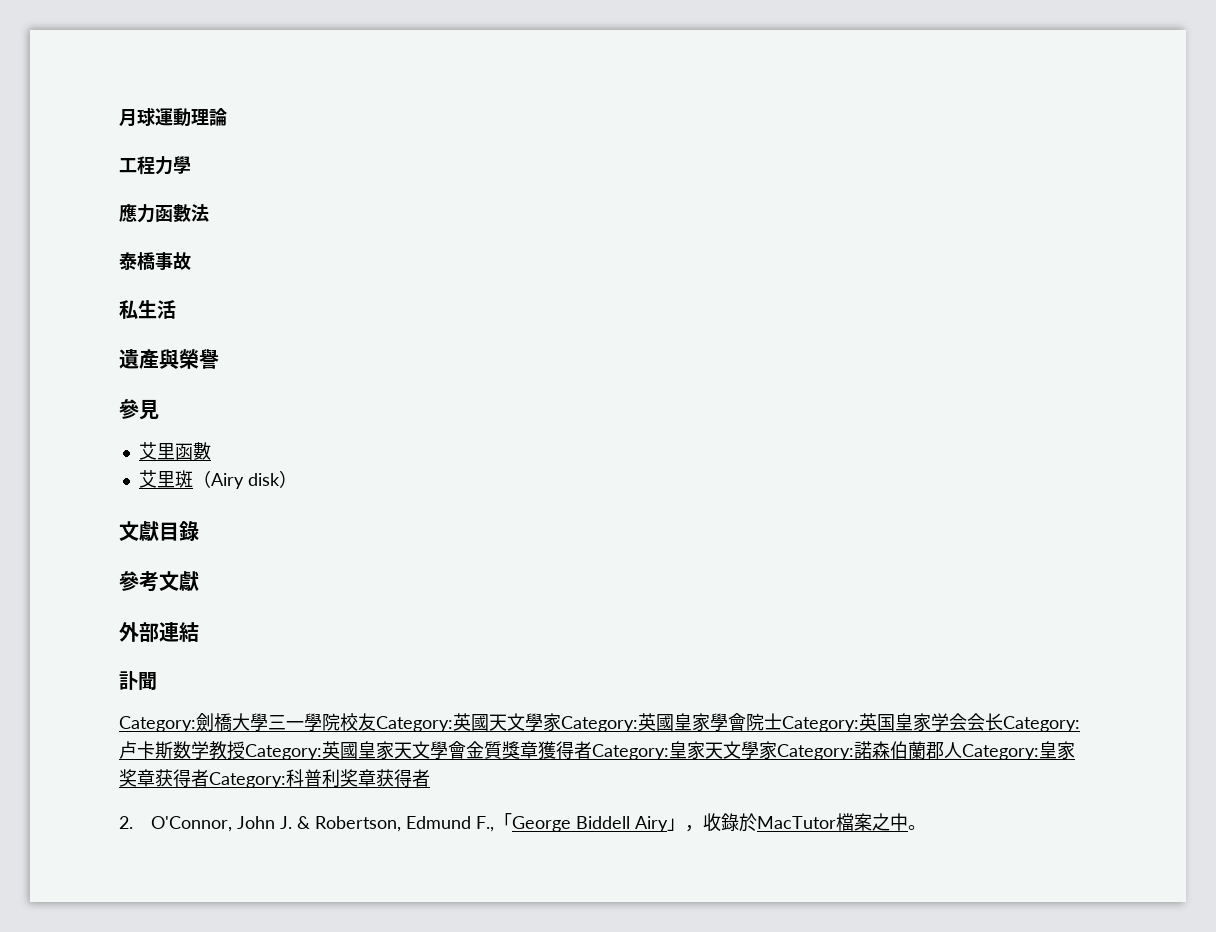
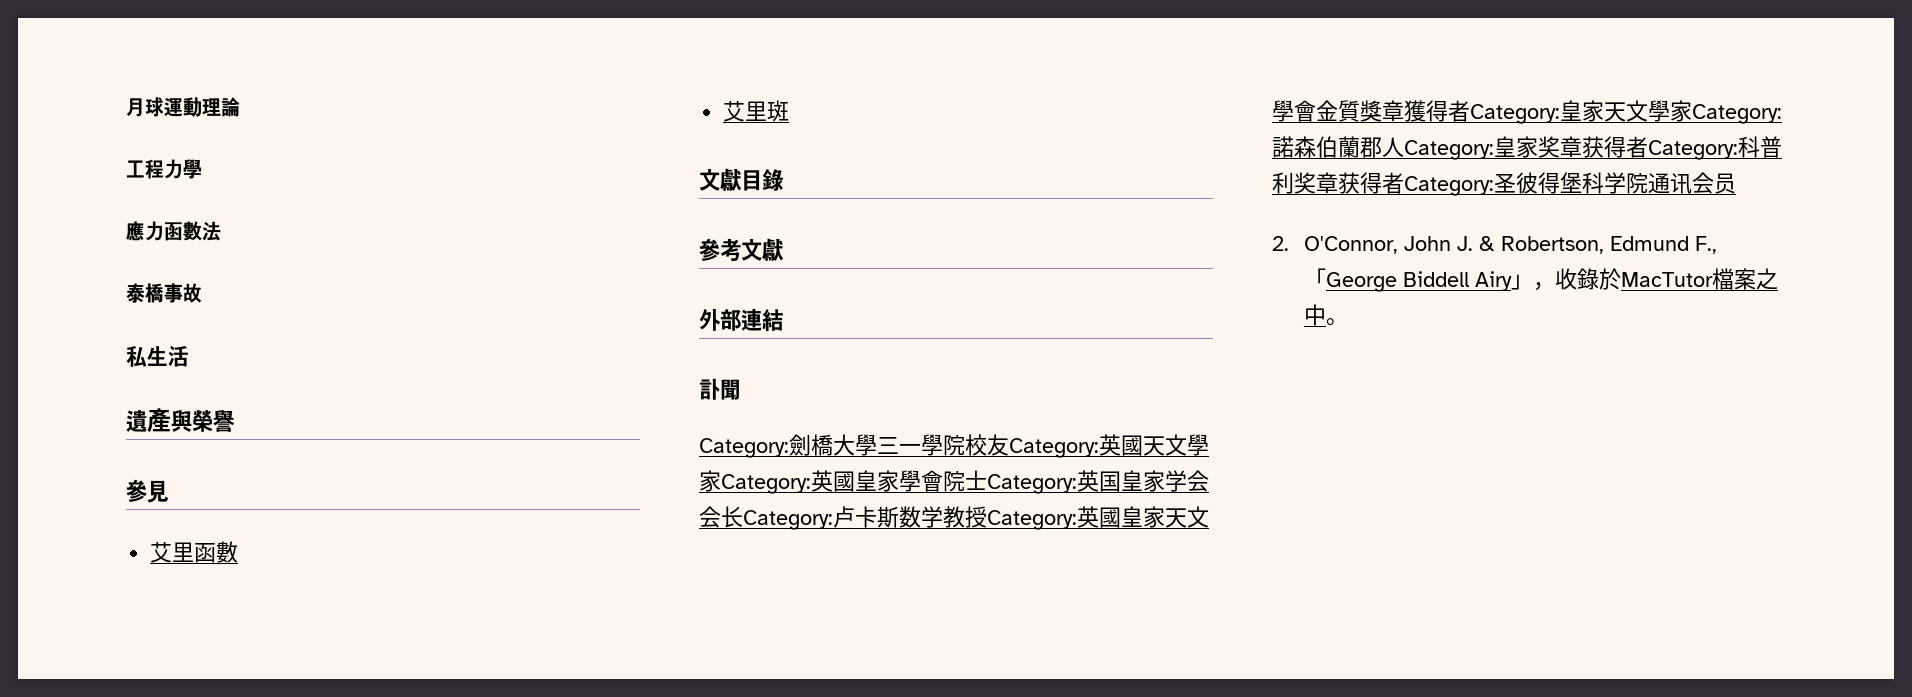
- 艾里斑（Airy disk）
+ 艾里斑
- Category:劍橋大學三一學院校友Category:英國天文學家Category:英國皇家學會院士Category:英国皇家学会会长Category:卢卡斯数学教授Category:英國皇家天文學會金質獎章獲得者Category:皇家天文學家Category:諾森伯蘭郡人Category:皇家奖章获得者Category:科普利奖章获得者
+ Category:劍橋大學三一學院校友Category:英國天文學家Category:英國皇家學會院士Category:英国皇家学会会长Category:卢卡斯数学教授Category:英國皇家天文學會金質獎章獲得者Category:皇家天文學家Category:諾森伯蘭郡人Category:皇家奖章获得者Category:科普利奖章获得者Category:圣彼得堡科学院通讯会员

